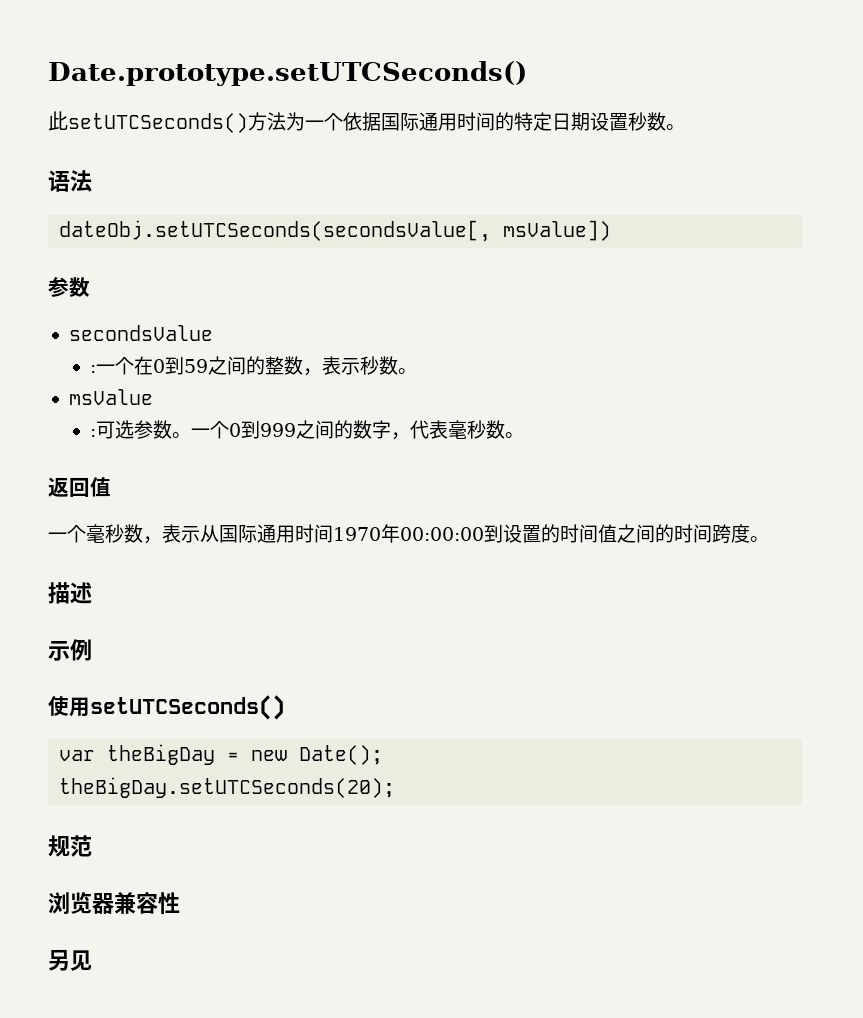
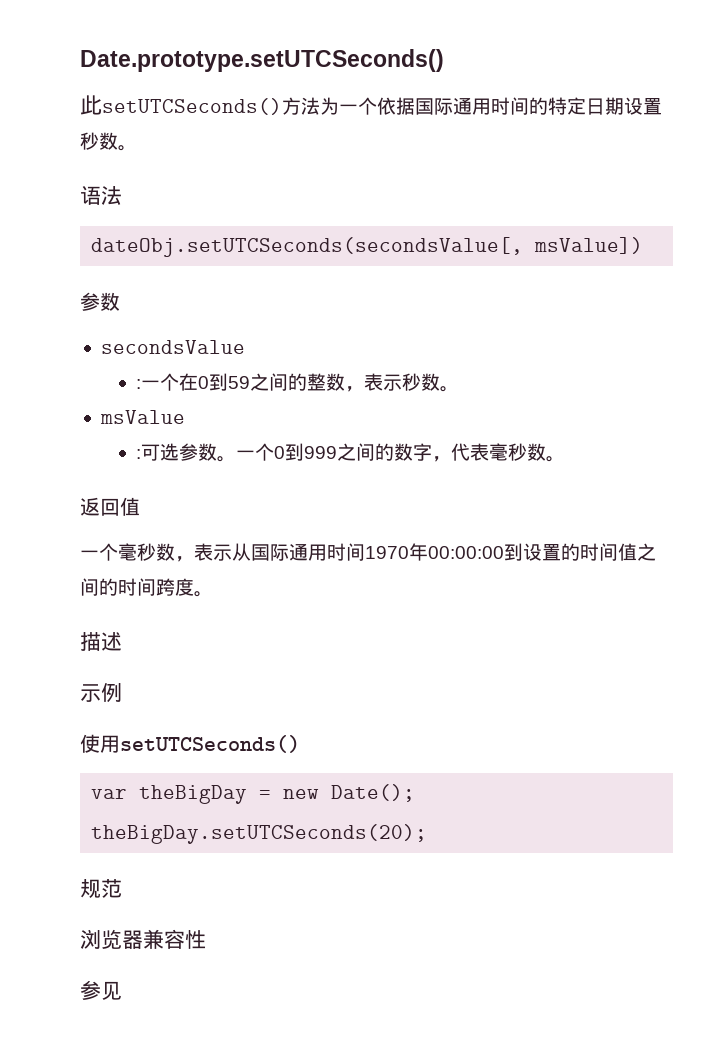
- 另见
+ 参见

